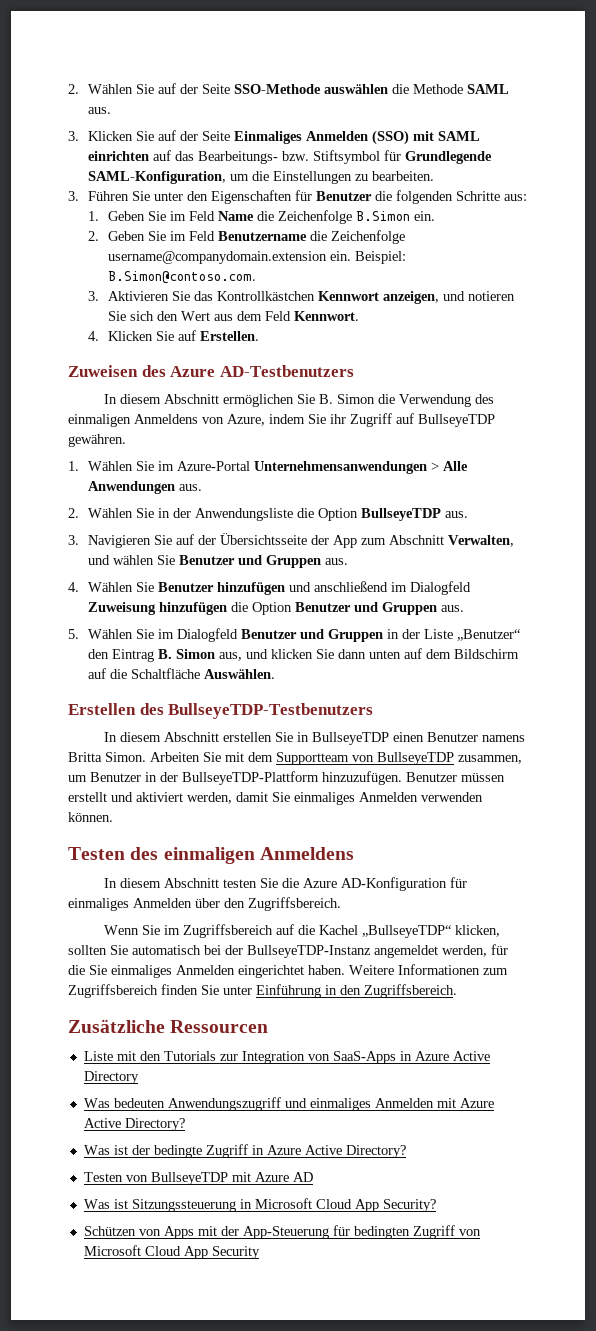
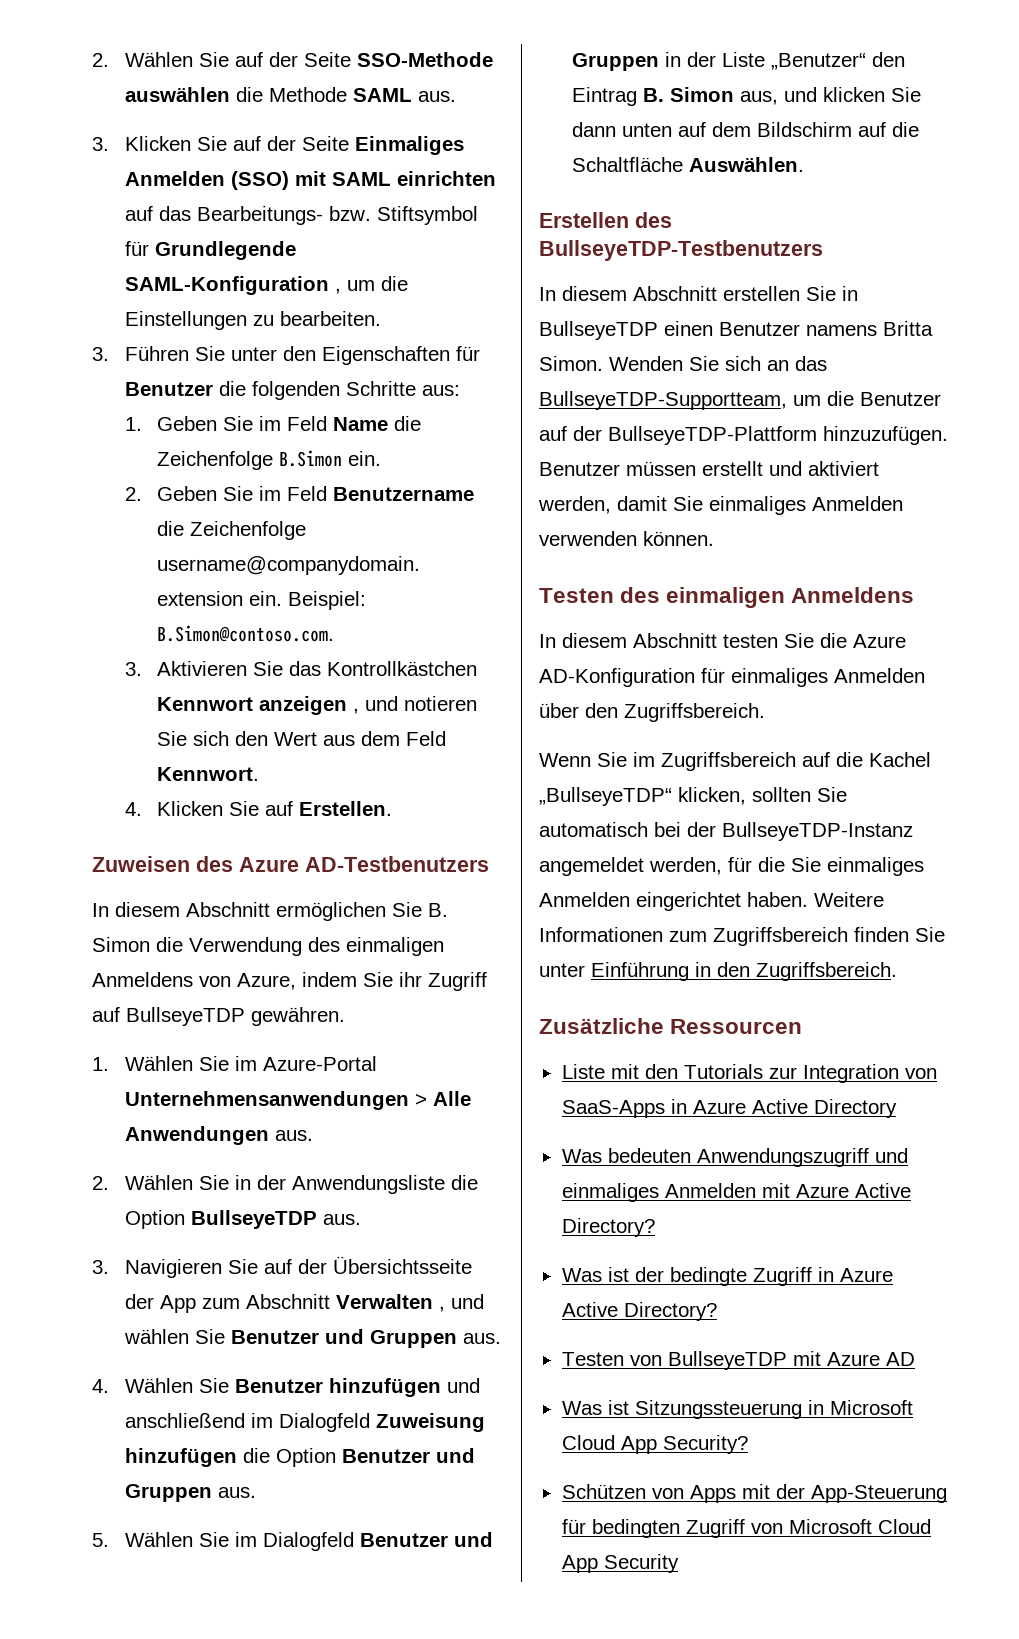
- 3. Klicken Sie auf der Seite Einmaliges Anmelden (SSO) mit SAML einrichten auf das Bearbeitungs- bzw. Stiftsymbol für Grundlegende SAML-Konfiguration, um die Einstellungen zu bearbeiten.
+ 3. Klicken Sie auf der Seite Einmaliges Anmelden (SSO) mit SAML einrichten auf das Bearbeitungs- bzw. Stiftsymbol für Grundlegende SAML-Konfiguration , um die Einstellungen zu bearbeiten.
- 3. Aktivieren Sie das Kontrollkästchen Kennwort anzeigen, und notieren Sie sich den Wert aus dem Feld Kennwort.
+ 3. Aktivieren Sie das Kontrollkästchen Kennwort anzeigen , und notieren Sie sich den Wert aus dem Feld Kennwort.
- 3. Navigieren Sie auf der Übersichtsseite der App zum Abschnitt Verwalten, und wählen Sie Benutzer und Gruppen aus.
+ 3. Navigieren Sie auf der Übersichtsseite der App zum Abschnitt Verwalten , und wählen Sie Benutzer und Gruppen aus.
- Arbeiten Sie mit dem Supportteam von BullseyeTDP zusammen, um Benutzer in der BullseyeTDP-Plattform hinzuzufügen.
+ Wenden Sie sich an das BullseyeTDP-Supportteam, um die Benutzer auf der BullseyeTDP-Plattform hinzuzufügen.

